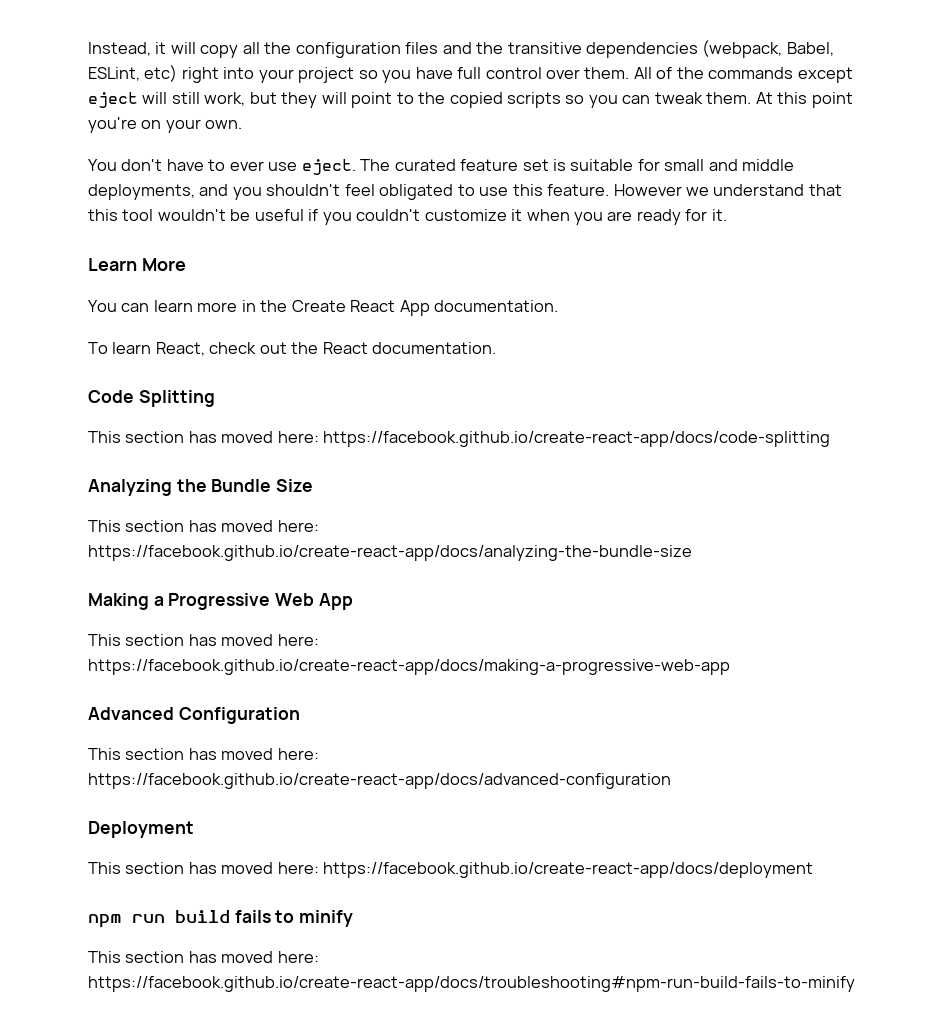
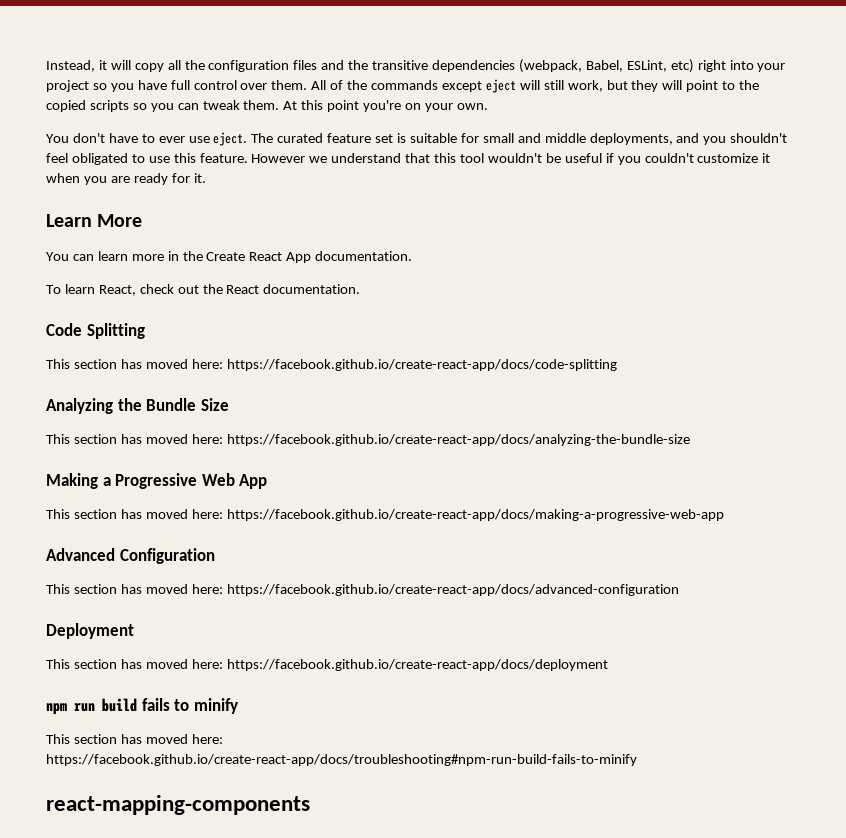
+ react-mapping-components

